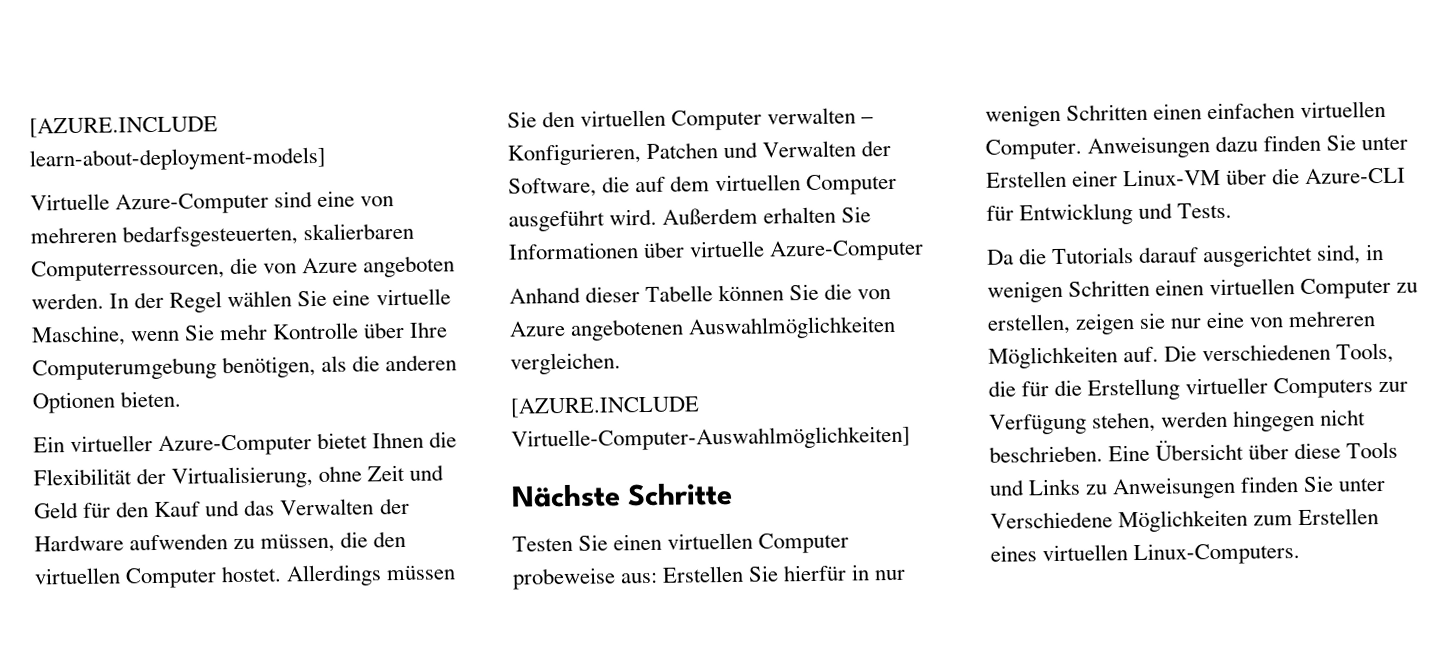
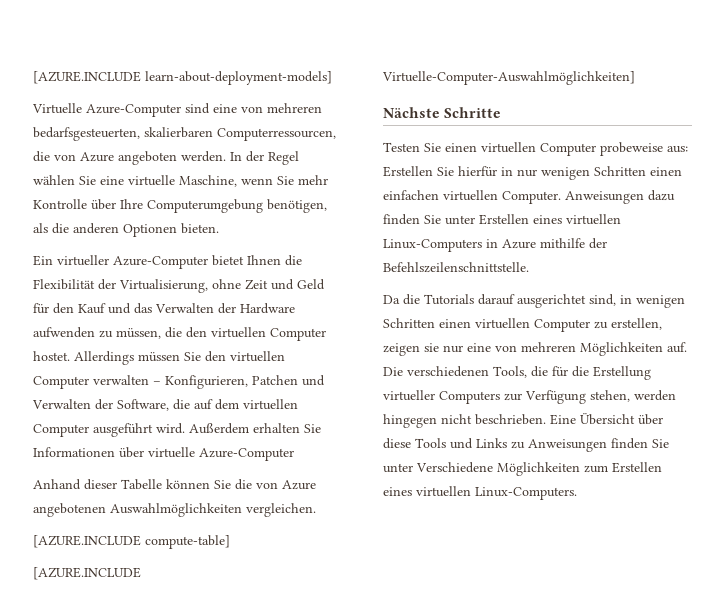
+ [AZURE.INCLUDE compute-table]
- Anweisungen dazu finden Sie unter Erstellen einer Linux-VM über die Azure-CLI für Entwicklung und Tests.
+ Anweisungen dazu finden Sie unter Erstellen eines virtuellen Linux-Computers in Azure mithilfe der Befehlszeilenschnittstelle.

